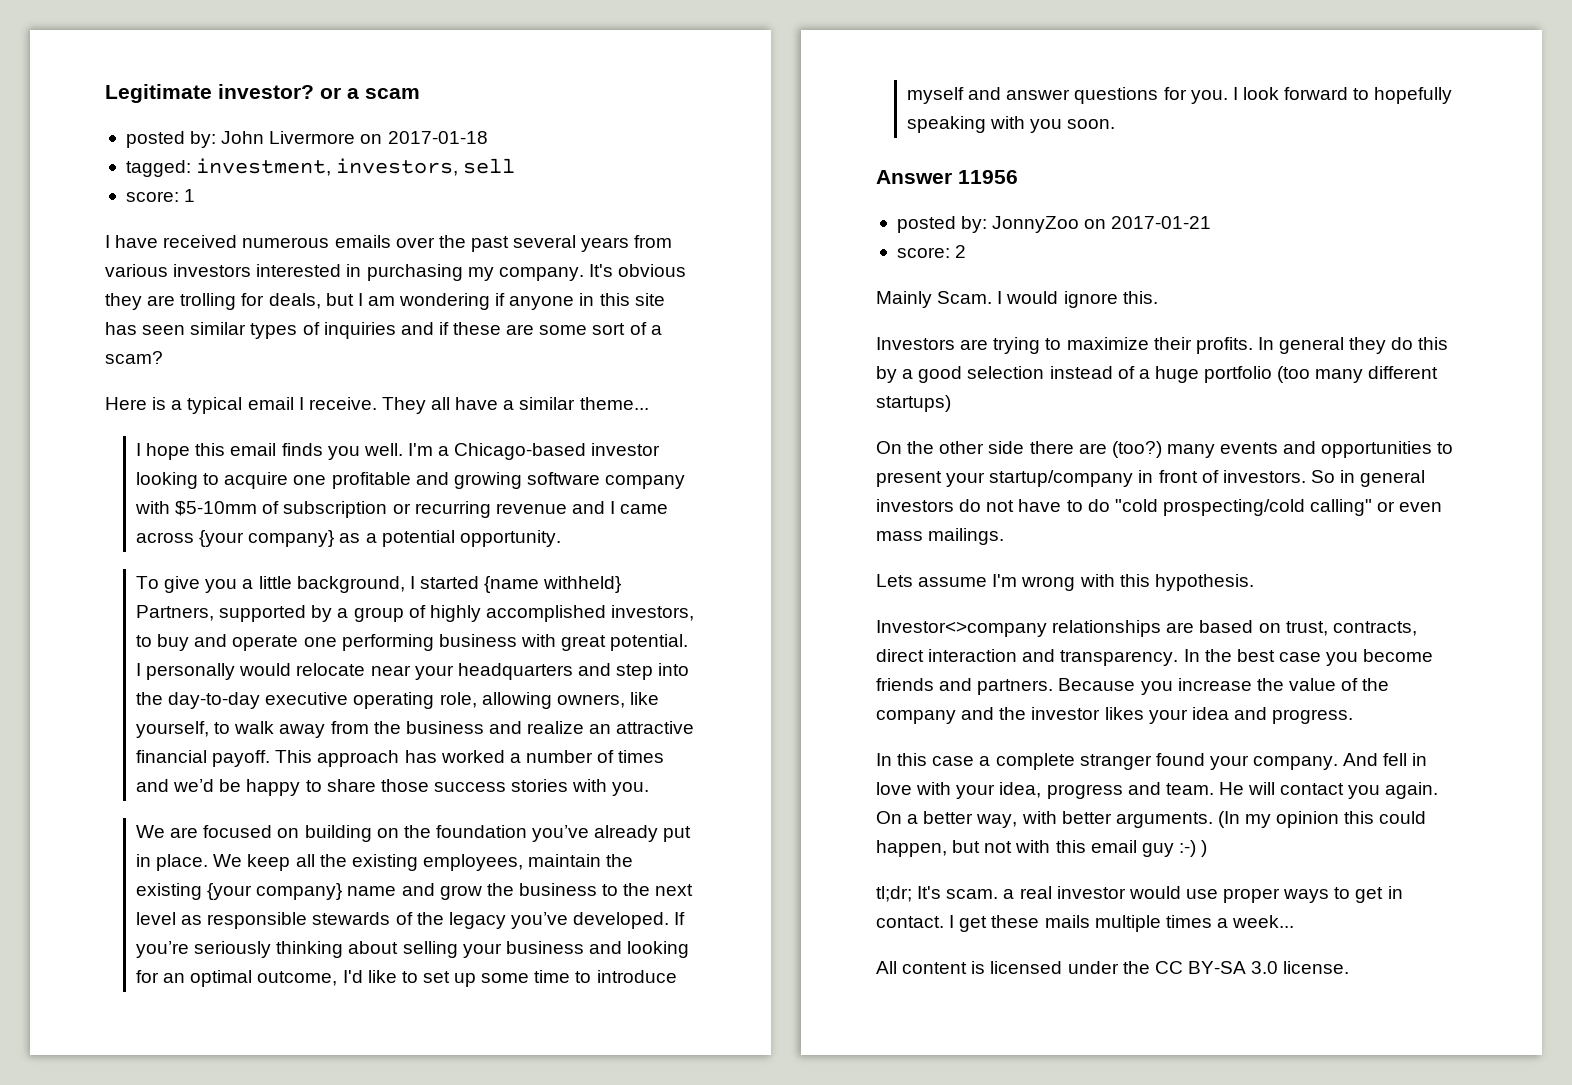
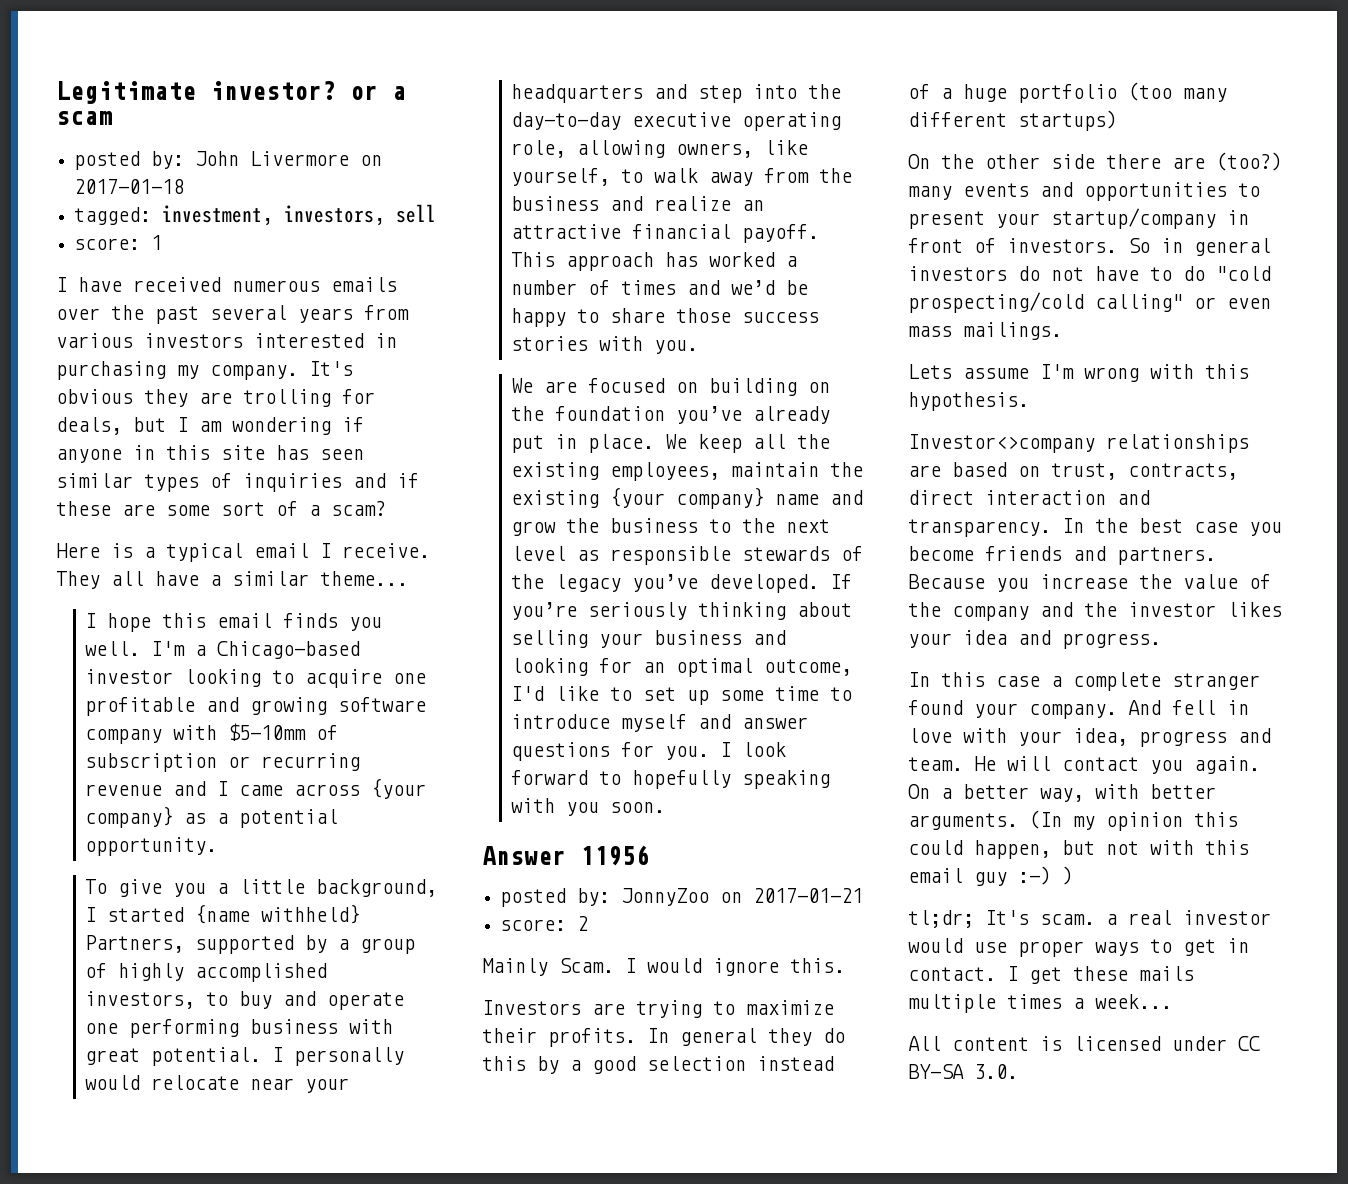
- All content is licensed under the CC BY-SA 3.0 license.
+ All content is licensed under CC BY-SA 3.0.

